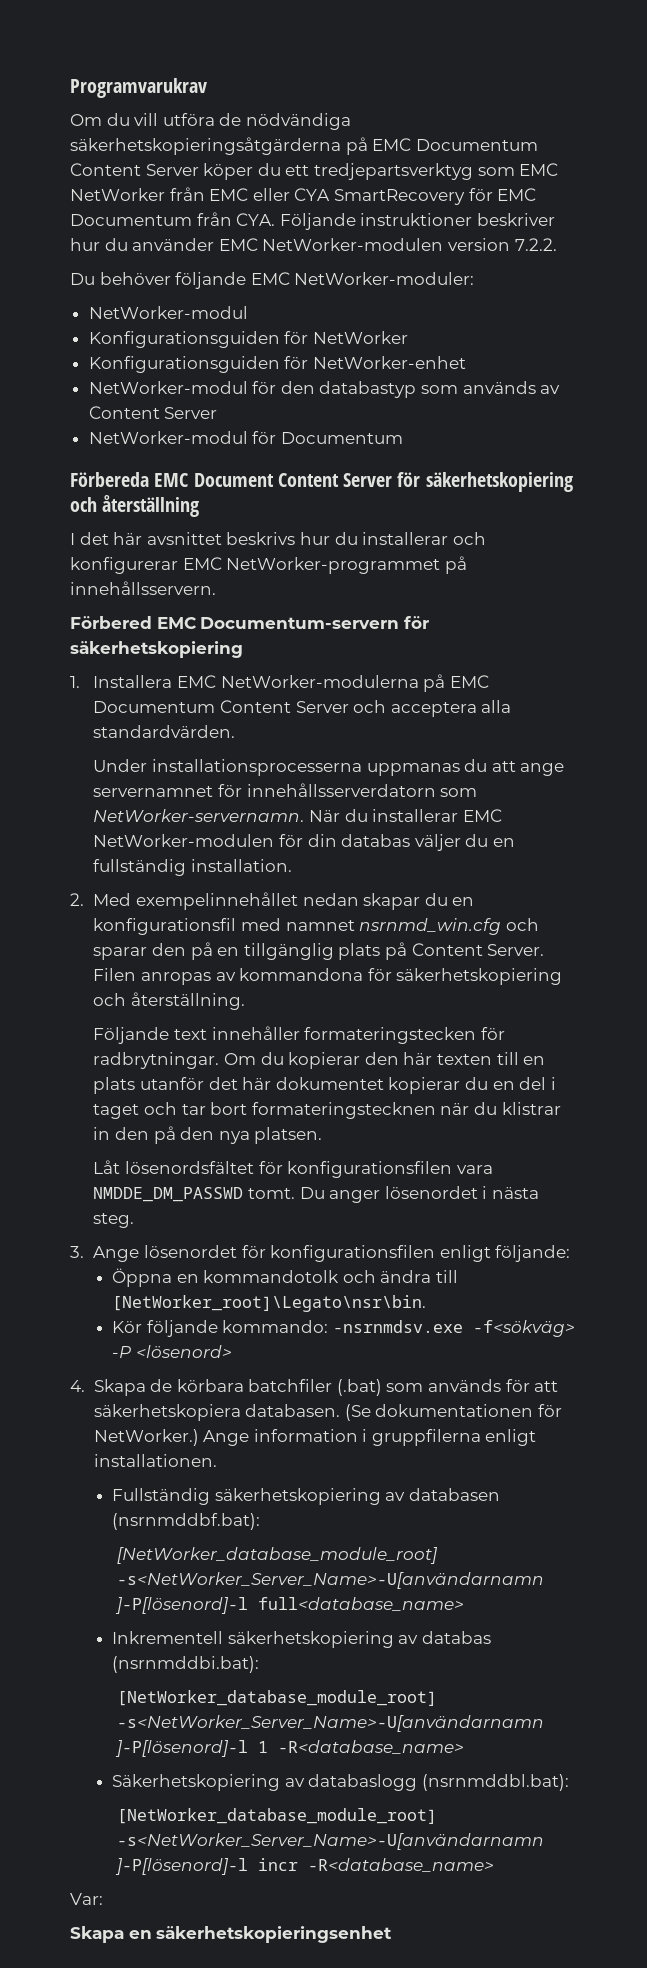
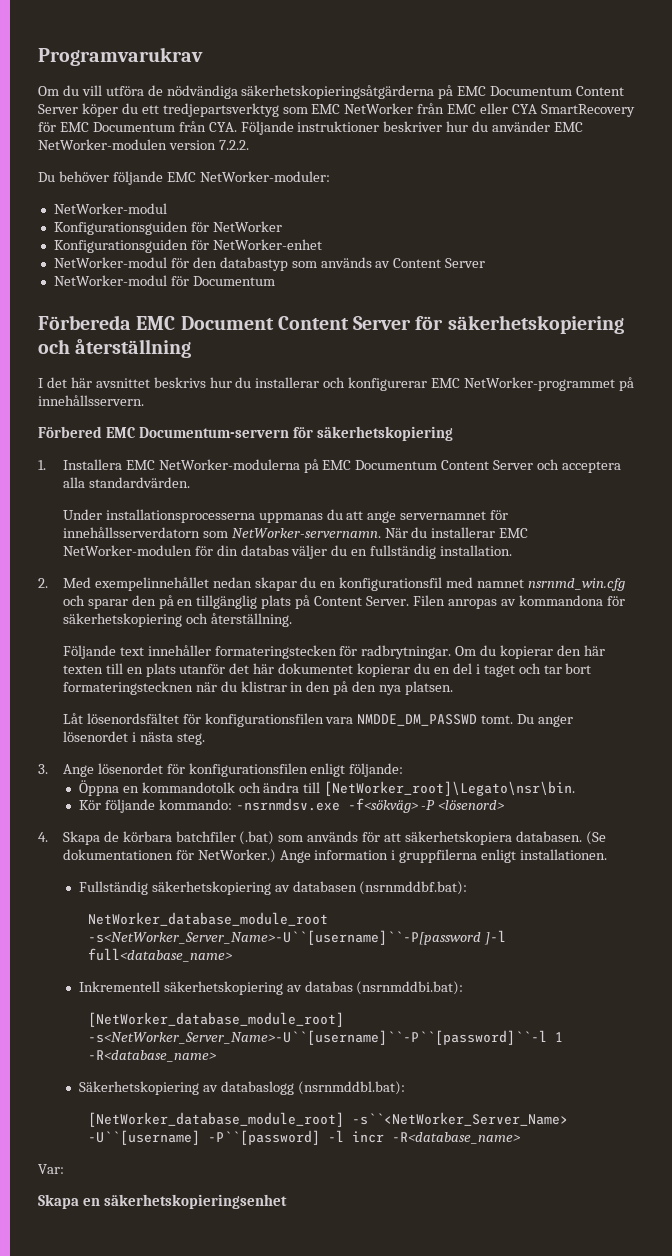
- [NetWorker_database_module_root] -s<NetWorker_Server_Name>-U[användarnamn ]-P[lösenord]-l full<database_name>
+ NetWorker_database_module_root -s<NetWorker_Server_Name>-U``[username]``-P[password ]-l full<database_name>
- [NetWorker_database_module_root] -s<NetWorker_Server_Name>-U[användarnamn ]-P[lösenord]-l 1 -R<database_name>
+ [NetWorker_database_module_root] -s<NetWorker_Server_Name>-U``[username]``-P``[password]``-l 1 -R<database_name>
- [NetWorker_database_module_root] -s<NetWorker_Server_Name>-U[användarnamn ]-P[lösenord]-l incr -R<database_name>
+ [NetWorker_database_module_root] -s``<NetWorker_Server_Name> -U``[username] -P``[password] -l incr -R<database_name>

